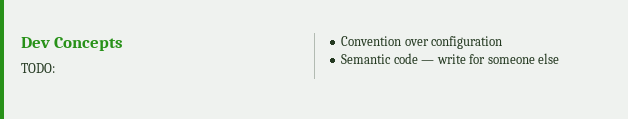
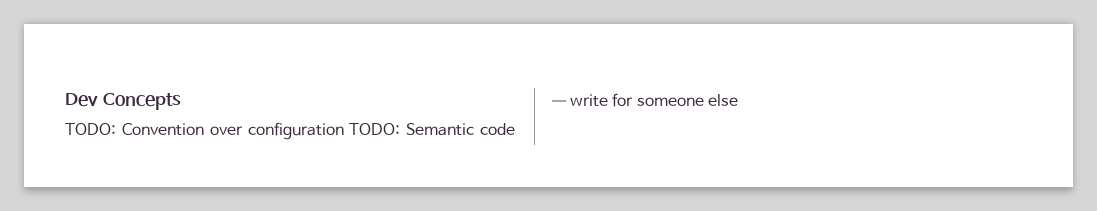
- TODO:
- Convention over configuration
- Semantic code — write for someone else
+ TODO: Convention over configuration TODO: Semantic code — write for someone else

